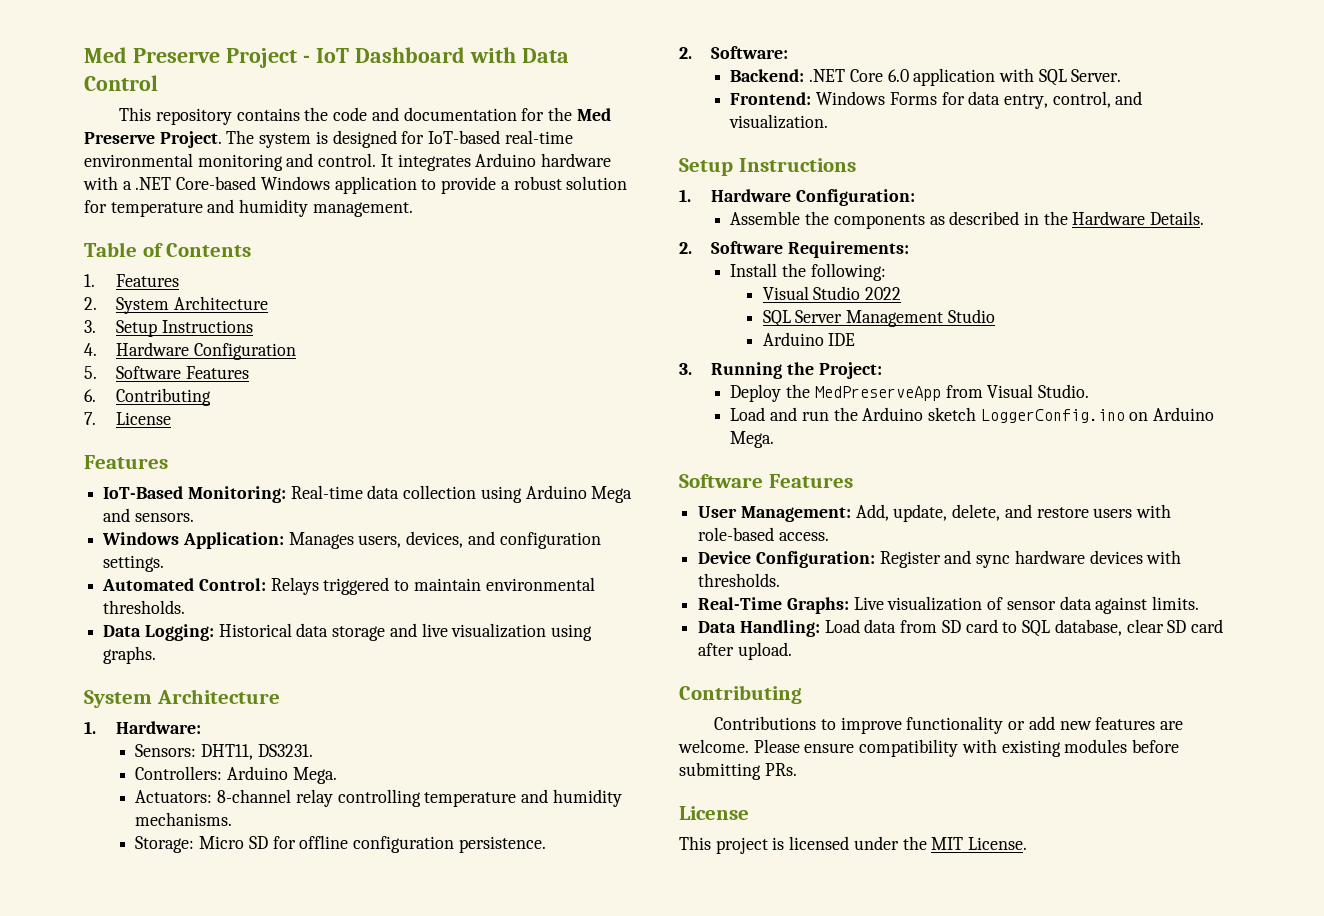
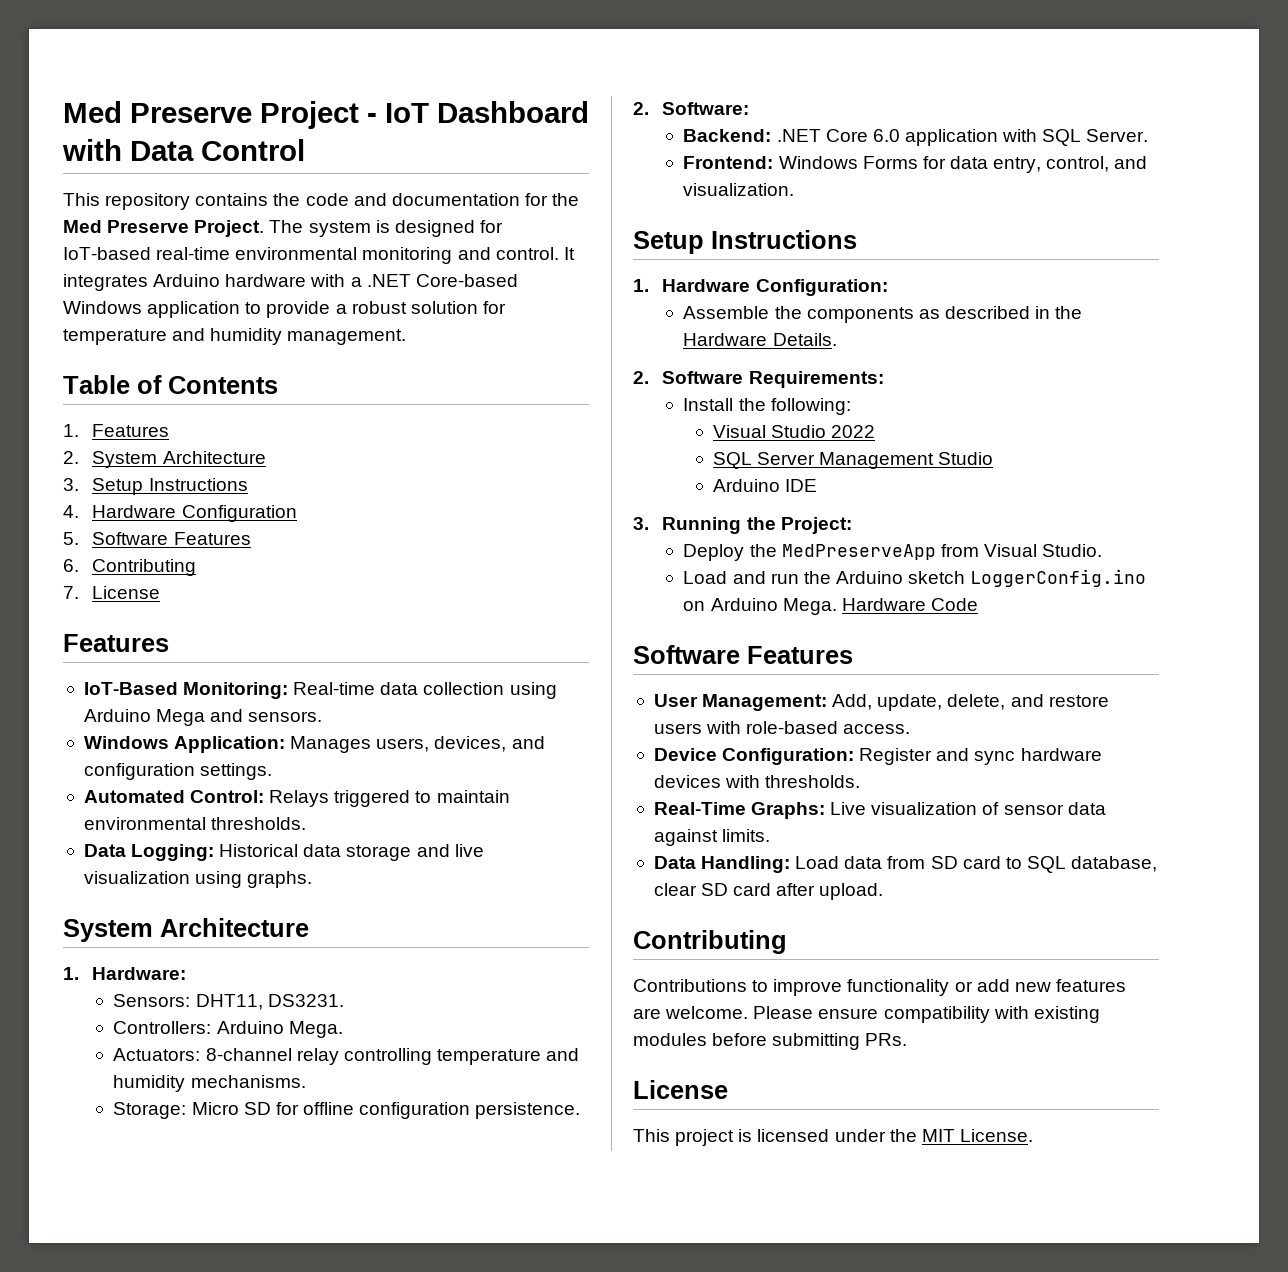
+ Hardware Code

